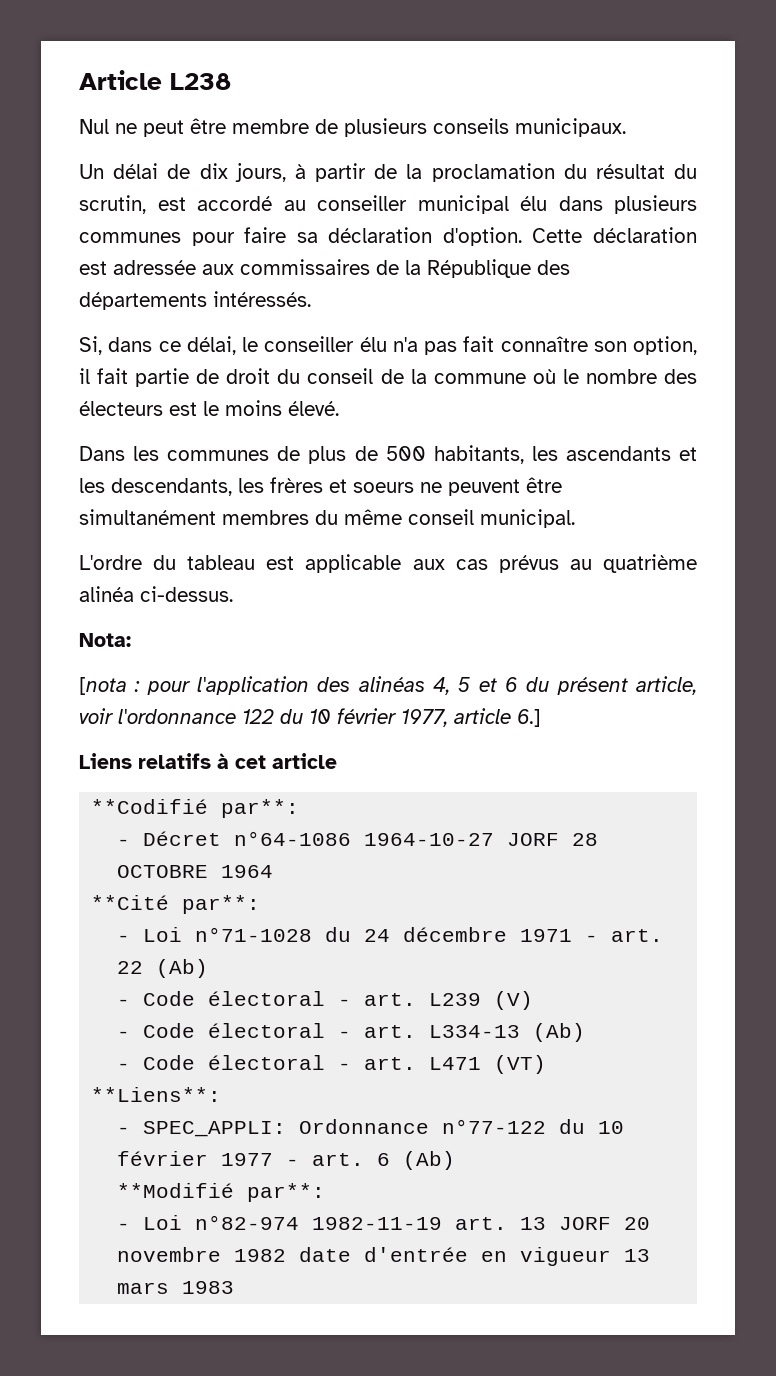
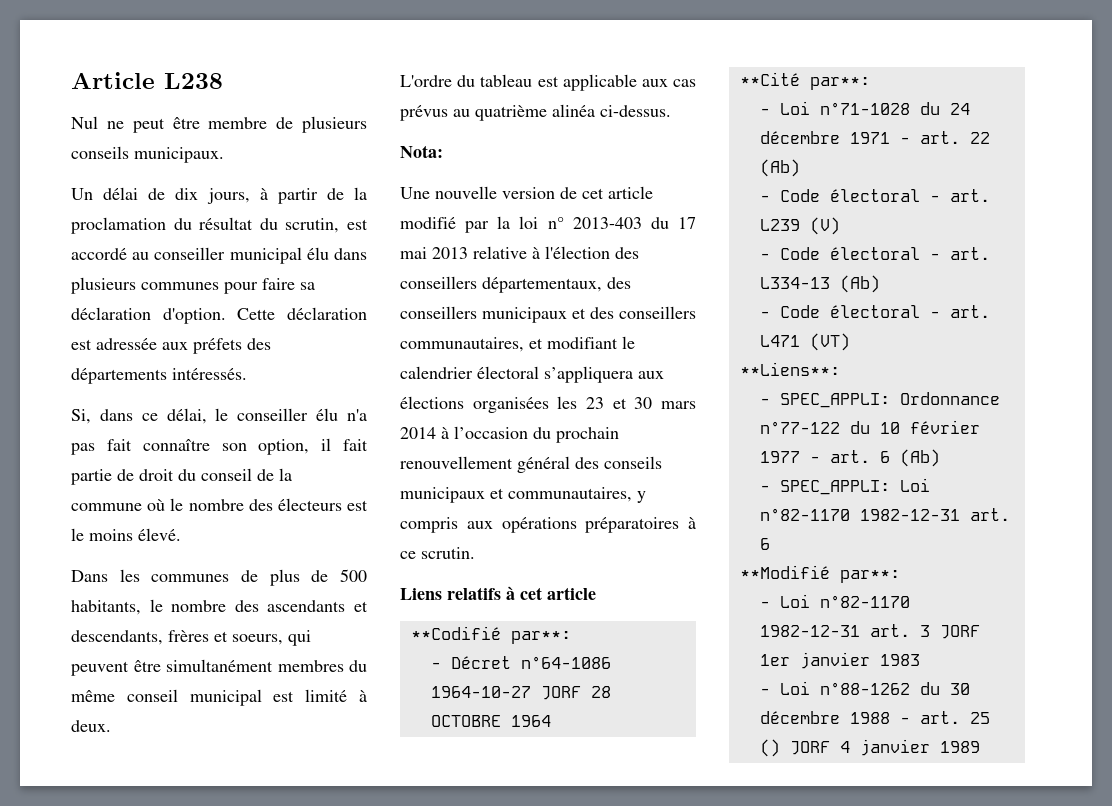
- Cette déclaration est adressée aux commissaires de la République des départements intéressés.
+ Cette déclaration est adressée aux préfets des départements intéressés.
- Dans les communes de plus de 500 habitants, les ascendants et les descendants, les frères et soeurs ne peuvent être simultanément membres du même conseil municipal.
+ Dans les communes de plus de 500 habitants, le nombre des ascendants et descendants, frères et soeurs, qui peuvent être simultanément membres du même conseil municipal est limité à deux.
- [nota : pour l'application des alinéas 4, 5 et 6 du présent article, voir l'ordonnance 122 du 10 février 1977, article 6.]
+ Une nouvelle version de cet article modifié par la loi n° 2013-403 du 17 mai 2013 relative à l'élection des conseillers départementaux, des conseillers municipaux et des conseillers communautaires, et modifiant le calendrier électoral s’appliquera aux élections organisées les 23 et 30 mars 2014 à l’occasion du prochain renouvellement général des conseils municipaux et communautaires, y compris aux opérations préparatoires à ce scrutin.
+ - SPEC_APPLI: Loi n°82-1170 1982-12-31 art. 6
  **Modifié par**:
- - Loi n°82-974 1982-11-19 art. 13 JORF 20 novembre 1982 date d'entrée en vigueur 13 mars 1983
+ - Loi n°82-1170 1982-12-31 art. 3 JORF 1er janvier 1983
+ - Loi n°88-1262 du 30 décembre 1988 - art. 25 () JORF 4 janvier 1989

